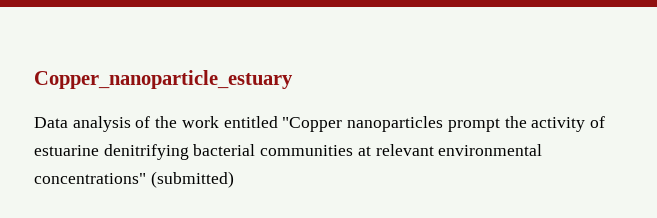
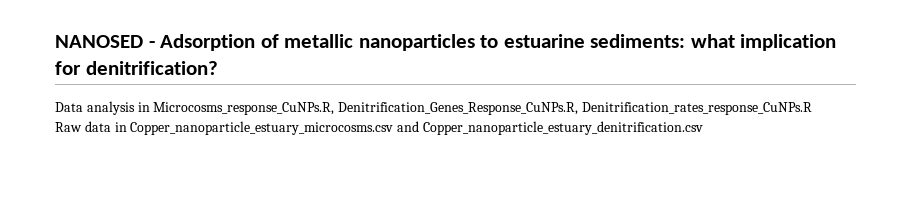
- Copper_nanoparticle_estuary
- Data analysis of the work entitled "Copper nanoparticles prompt the activity of estuarine denitrifying bacterial communities at relevant environmental concentrations" (submitted)
+ NANOSED - Adsorption of metallic nanoparticles to estuarine sediments: what implication for denitrification?
+ Data analysis in Microcosms_response_CuNPs.R, Denitrification_Genes_Response_CuNPs.R, Denitrification_rates_response_CuNPs.R
+ Raw data in Copper_nanoparticle_estuary_microcosms.csv and Copper_nanoparticle_estuary_denitrification.csv

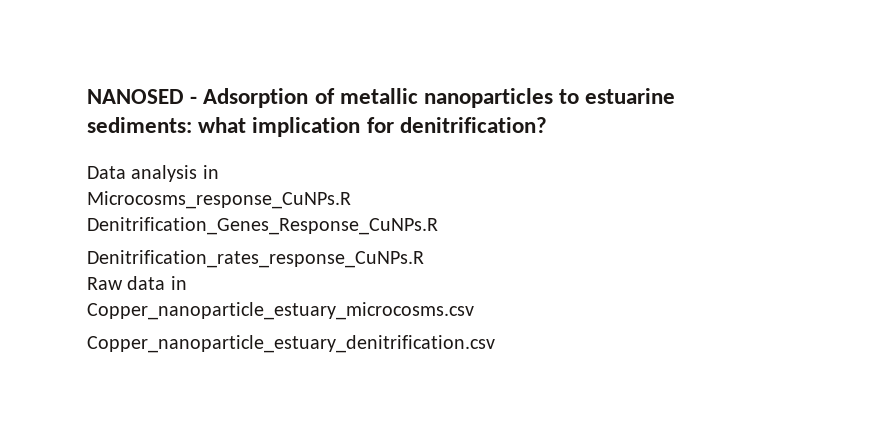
- Data analysis in Microcosms_response_CuNPs.R, Denitrification_Genes_Response_CuNPs.R, Denitrification_rates_response_CuNPs.R
+ Data analysis in
+ Microcosms_response_CuNPs.R
+ Denitrification_Genes_Response_CuNPs.R
+ Denitrification_rates_response_CuNPs.R
- Raw data in Copper_nanoparticle_estuary_microcosms.csv and Copper_nanoparticle_estuary_denitrification.csv
+ Raw data in
+ Copper_nanoparticle_estuary_microcosms.csv
+ Copper_nanoparticle_estuary_denitrification.csv

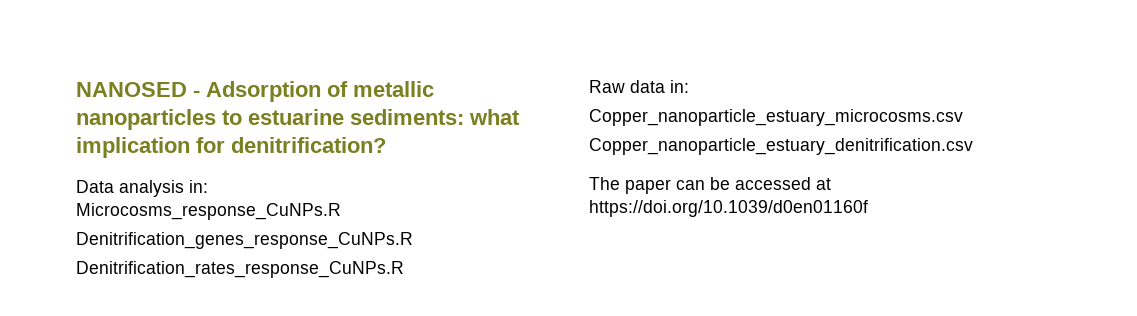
- Data analysis in
+ Data analysis in:
- Denitrification_Genes_Response_CuNPs.R
+ Denitrification_genes_response_CuNPs.R
- Raw data in
+ Raw data in:
+ The paper can be accessed at https://doi.org/10.1039/d0en01160f

